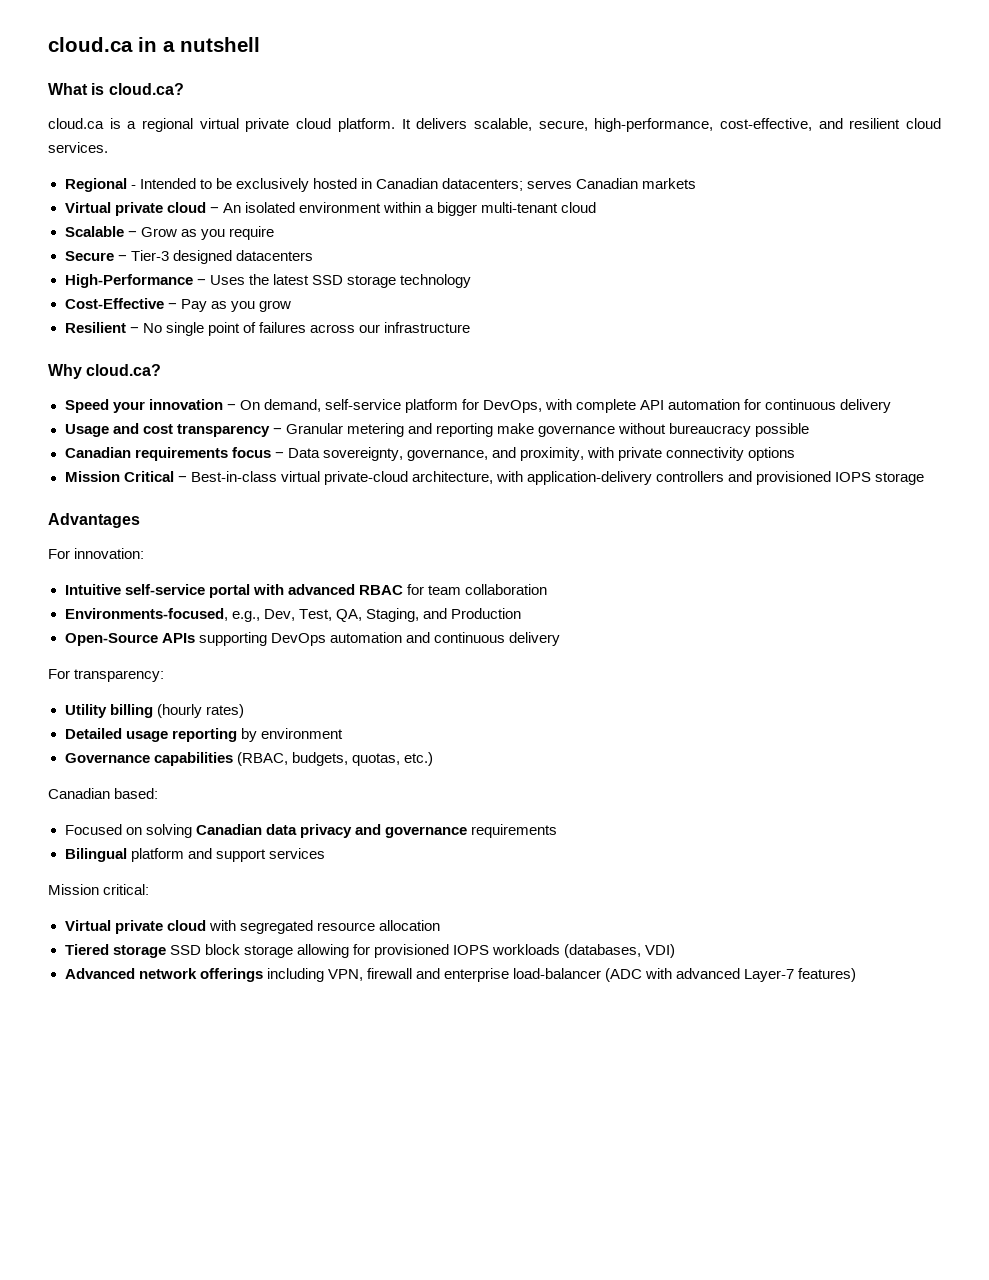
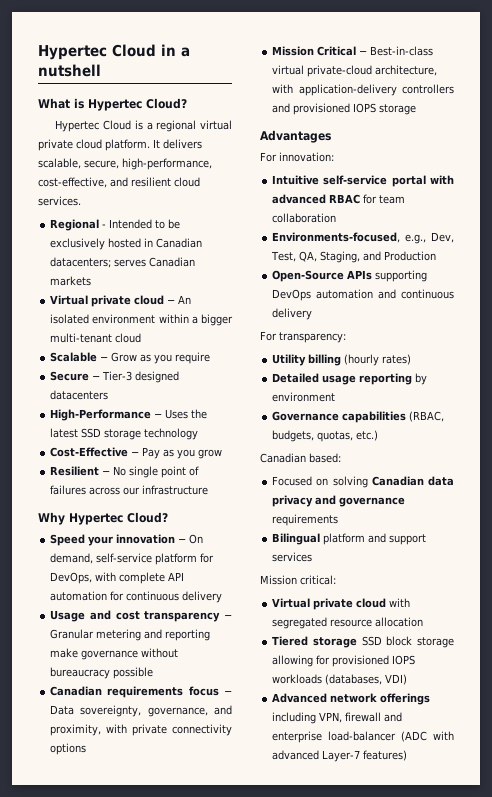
- cloud.ca in a nutshell
+ Hypertec Cloud in a nutshell
- What is cloud.ca?
- cloud.ca is a regional virtual private cloud platform.
+ What is Hypertec Cloud?
+ Hypertec Cloud is a regional virtual private cloud platform.
- Why cloud.ca?
+ Why Hypertec Cloud?

